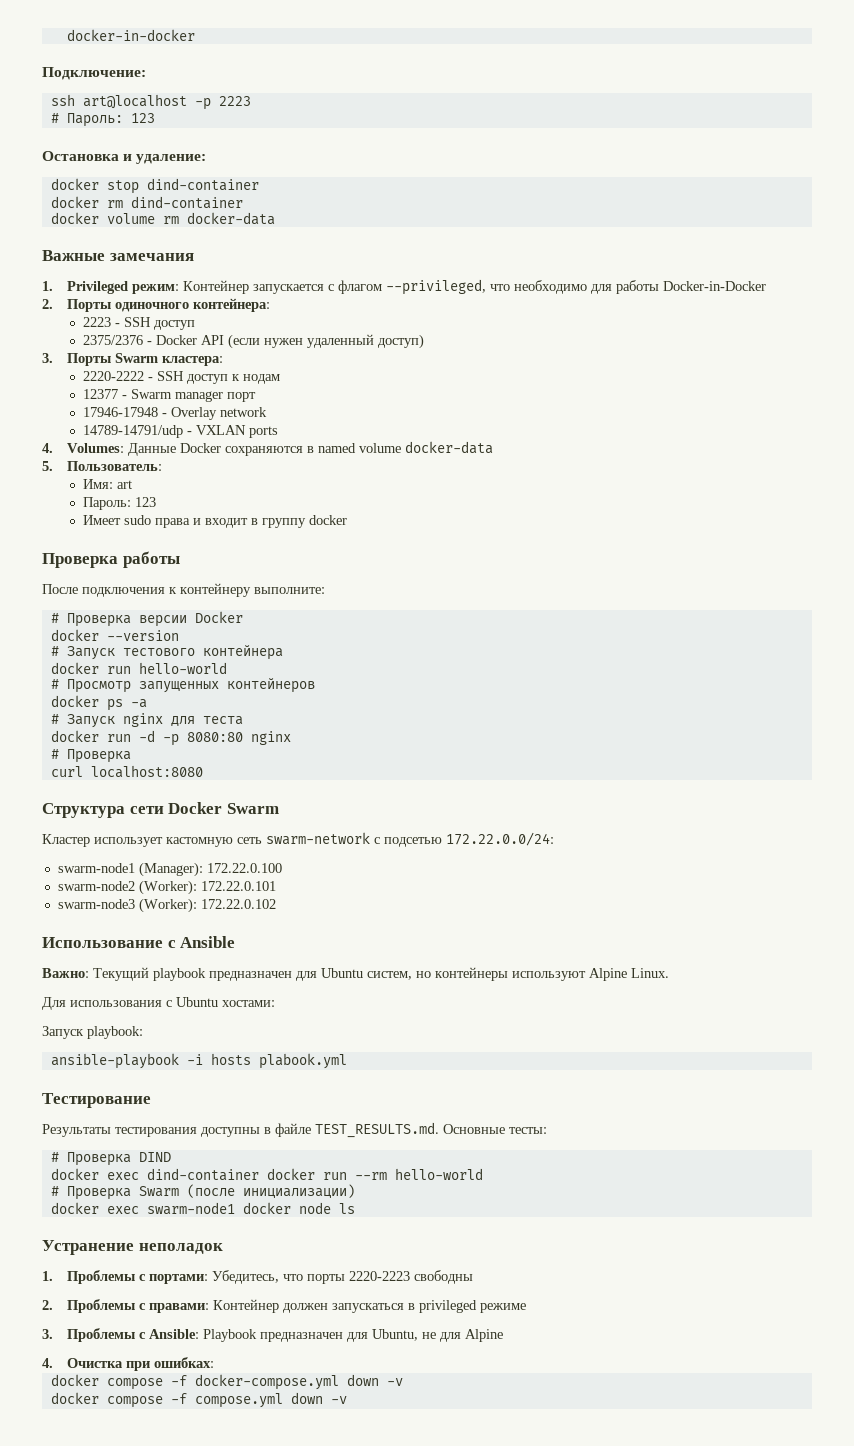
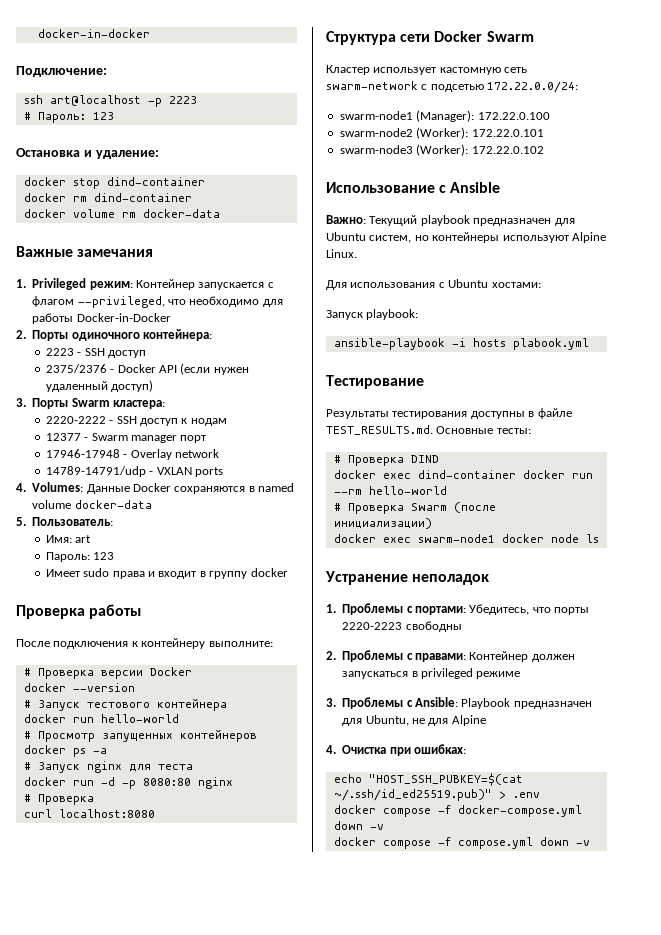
+ echo "HOST_SSH_PUBKEY=$(cat ~/.ssh/id_ed25519.pub)" > .env

